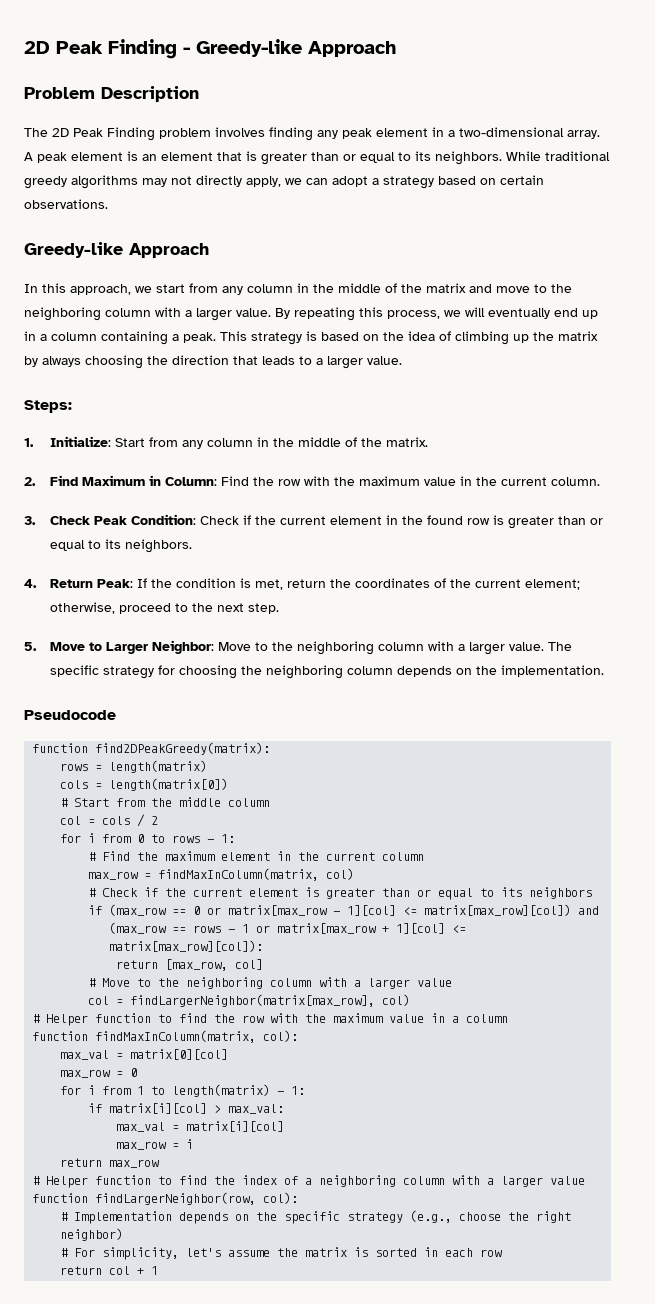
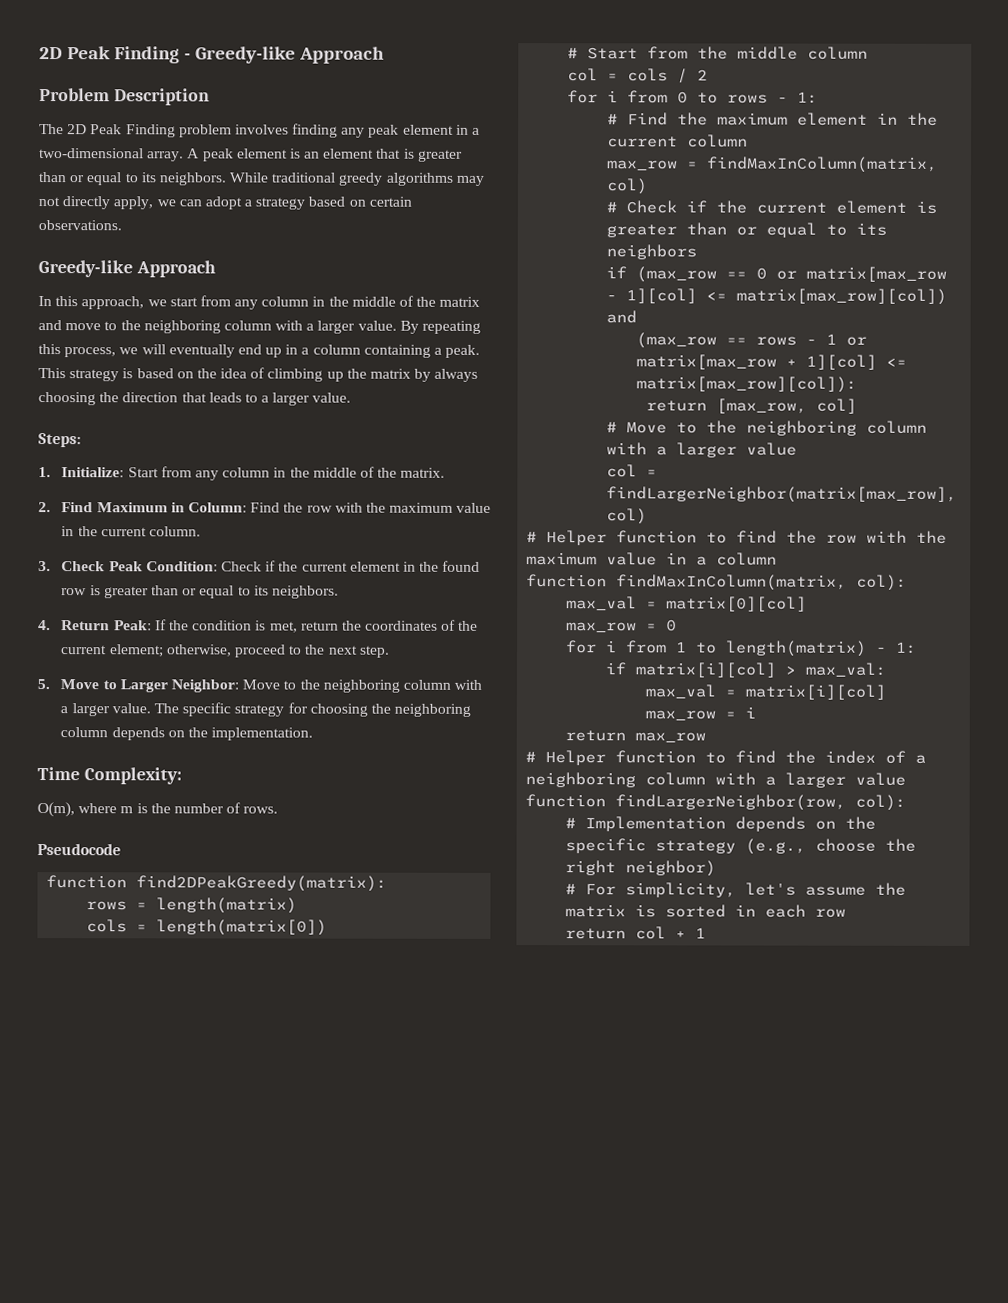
+ Time Complexity:
+ O(m), where m is the number of rows.

